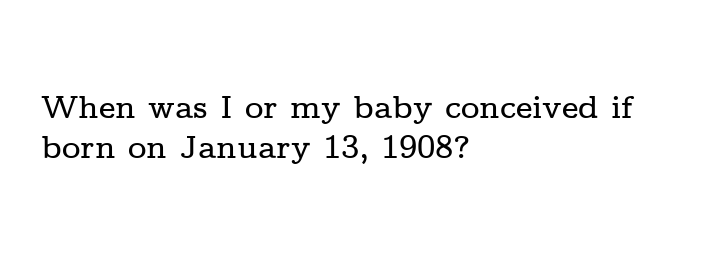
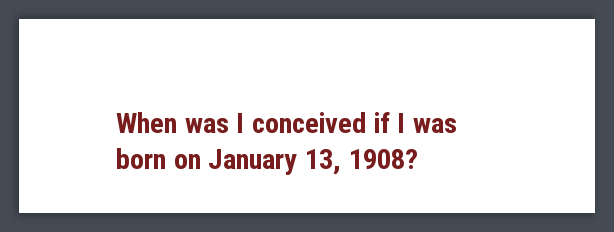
- When was I or my baby conceived if born on January 13, 1908?
+ When was I conceived if I was born on January 13, 1908?

